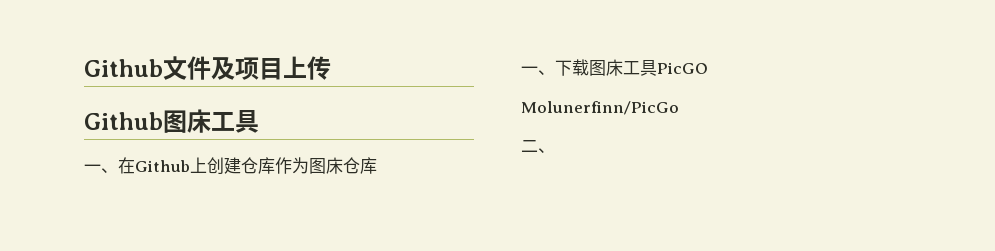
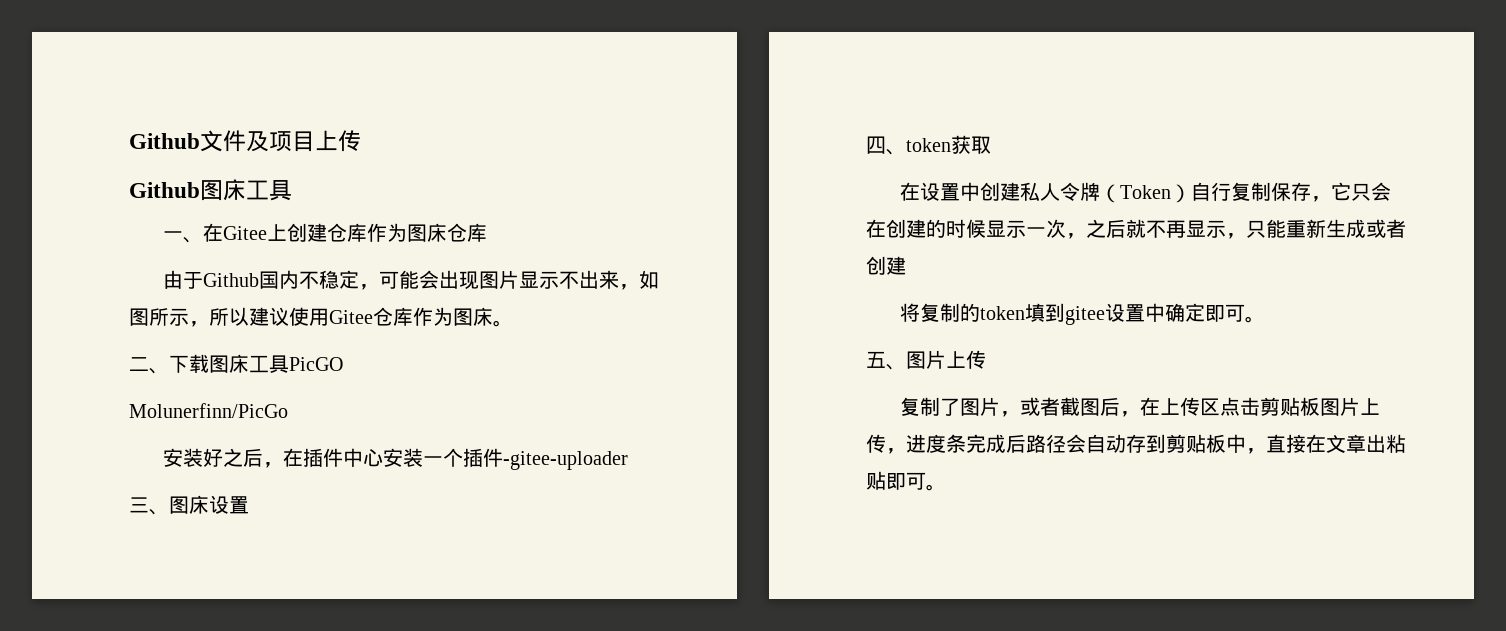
- 一、在Github上创建仓库作为图床仓库
+ 一、在Gitee上创建仓库作为图床仓库
- 一、下载图床工具PicGO
+ 由于Github国内不稳定，可能会出现图片显示不出来，如图所示，所以建议使用Gitee仓库作为图床。
+ 二、下载图床工具PicGO
- 二、
+ 安装好之后，在插件中心安装一个插件-gitee-uploader
+ 三、图床设置
+ 四、token获取
+ 在设置中创建私人令牌（Token）自行复制保存，它只会在创建的时候显示一次，之后就不再显示，只能重新生成或者创建
+ 将复制的token填到gitee设置中确定即可。
+ 五、图片上传
+ 复制了图片，或者截图后，在上传区点击剪贴板图片上传，进度条完成后路径会自动存到剪贴板中，直接在文章出粘贴即可。

